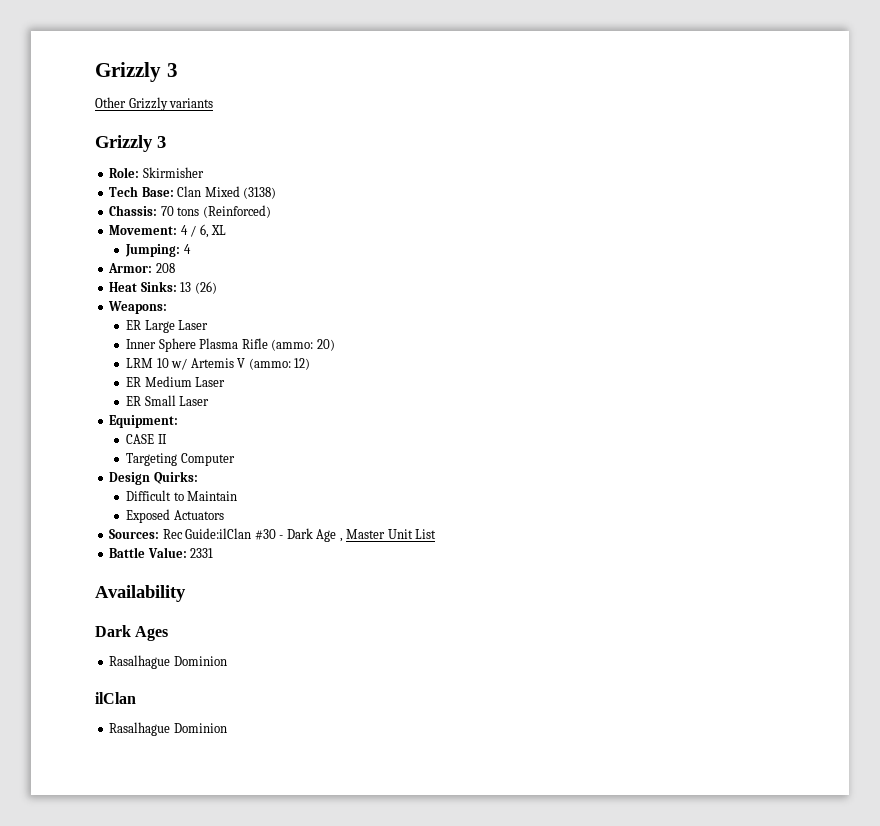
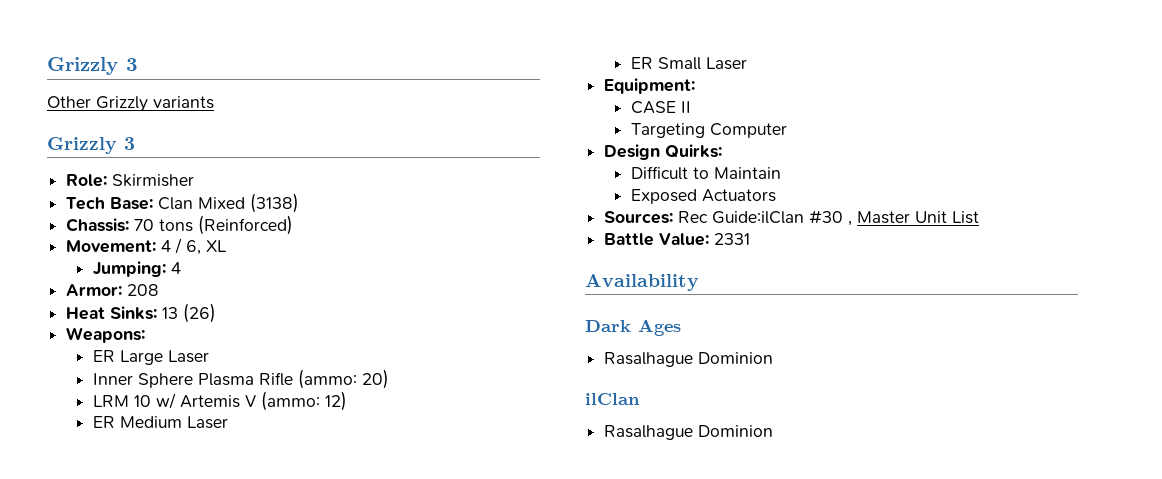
- Sources: Rec Guide:ilClan #30 - Dark Age , Master Unit List
+ Sources: Rec Guide:ilClan #30 , Master Unit List

